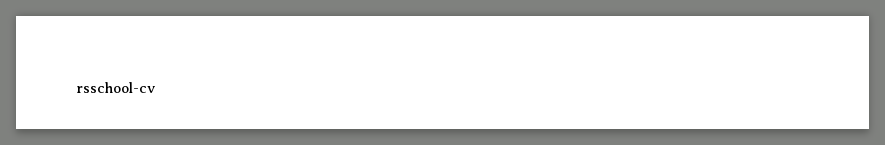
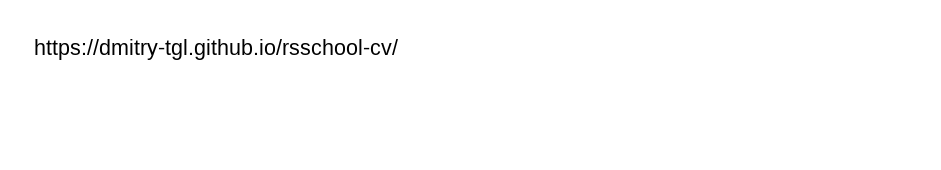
- rsschool-cv
+ https://dmitry-tgl.github.io/rsschool-cv/

